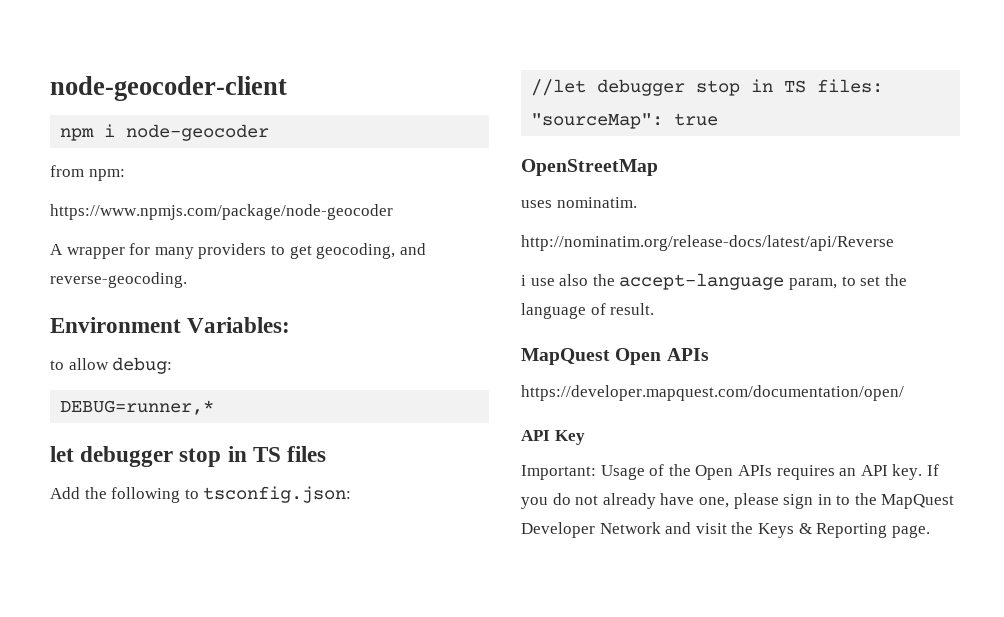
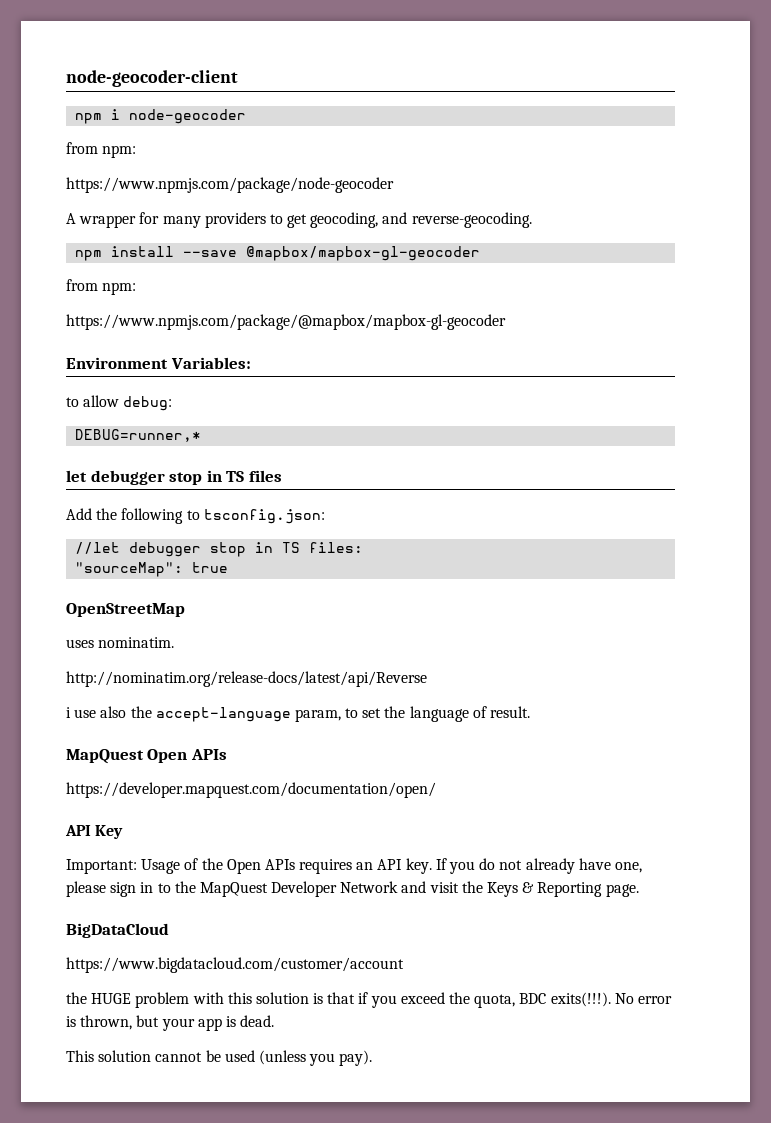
+ npm install --save @mapbox/mapbox-gl-geocoder
+ from npm:
+ https://www.npmjs.com/package/@mapbox/mapbox-gl-geocoder
+ BigDataCloud
+ https://www.bigdatacloud.com/customer/account
+ the HUGE problem with this solution is that if you exceed the quota, BDC exits(!!!). No error is thrown, but your app is dead.
+ This solution cannot be used (unless you pay).

